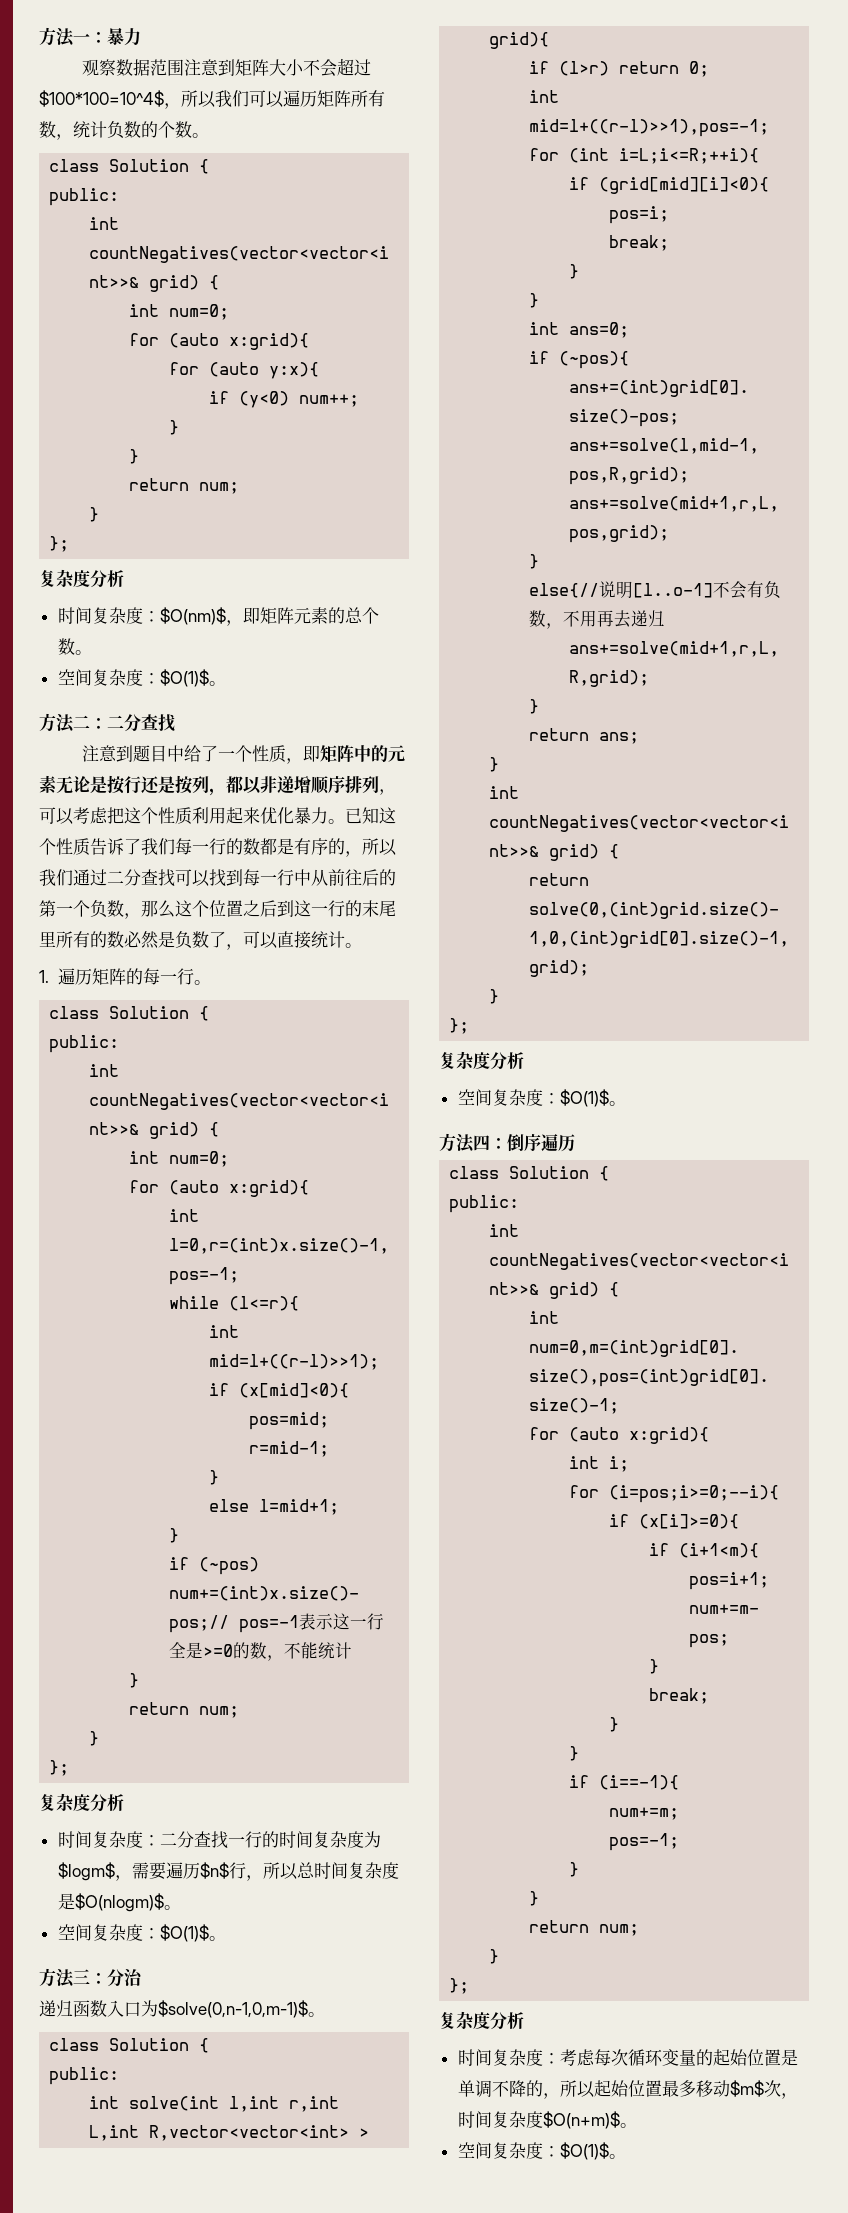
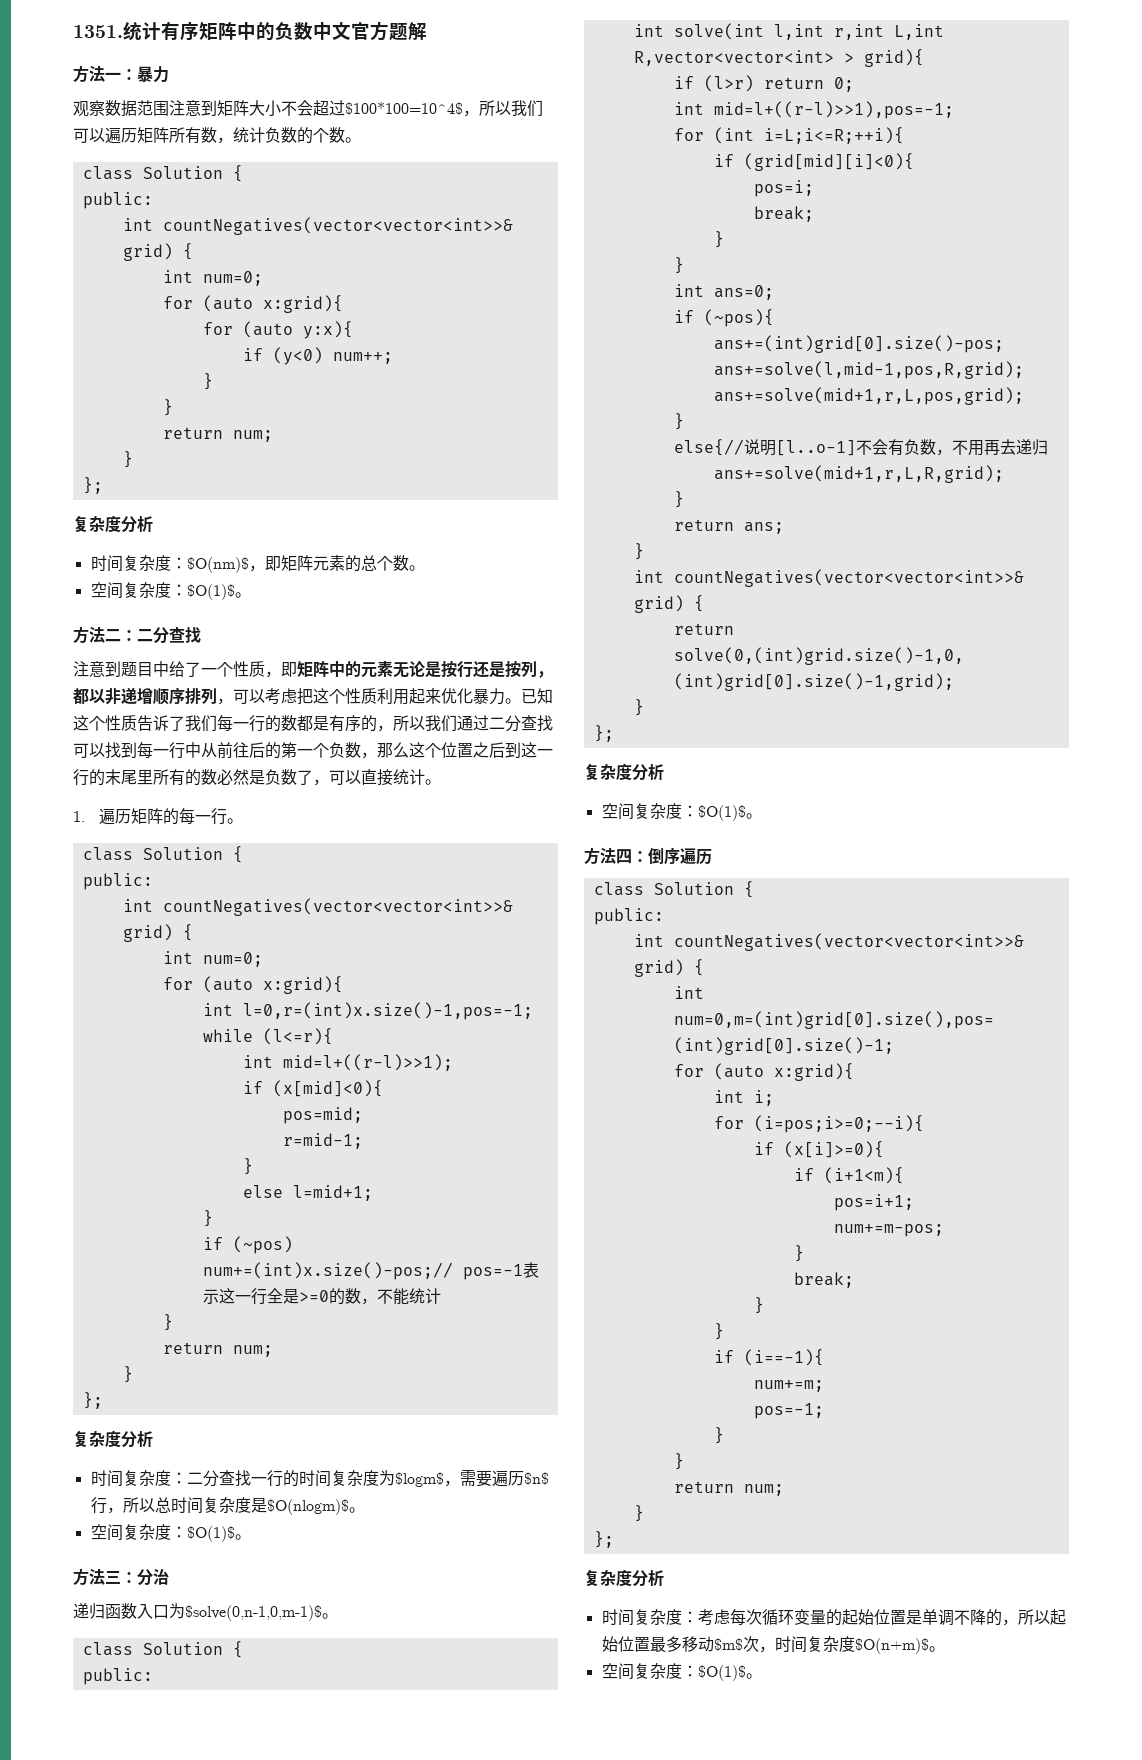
+ 1351.统计有序矩阵中的负数中文官方题解

